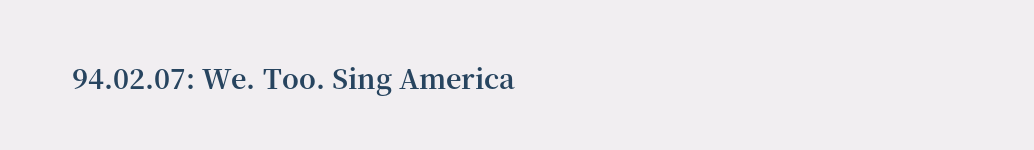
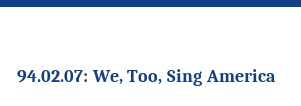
- 94.02.07: We. Too. Sing America
+ 94.02.07: We, Too, Sing America

